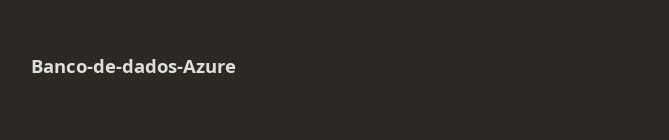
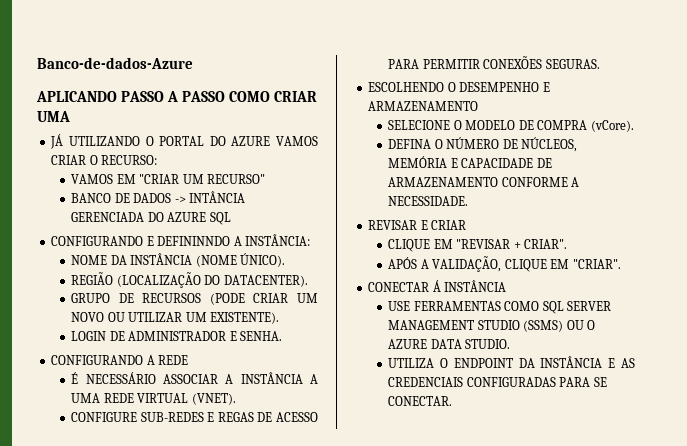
+ APLICANDO PASSO A PASSO COMO CRIAR UMA
+ JÁ UTILIZANDO O PORTAL DO AZURE VAMOS CRIAR O RECURSO:
+ VAMOS EM "CRIAR UM RECURSO"
+ BANCO DE DADOS -> INTÂNCIA GERENCIADA DO AZURE SQL
+ CONFIGURANDO E DEFININNDO A INSTÂNCIA:
+ NOME DA INSTÂNCIA (NOME ÚNICO).
+ REGIÃO (LOCALIZAÇÃO DO DATACENTER).
+ GRUPO DE RECURSOS (PODE CRIAR UM NOVO OU UTILIZAR UM EXISTENTE).
+ LOGIN DE ADMINISTRADOR E SENHA.
+ CONFIGURANDO A REDE
+ É NECESSÁRIO ASSOCIAR A INSTÂNCIA A UMA REDE VIRTUAL (VNET).
+ CONFIGURE SUB-REDES E REGAS DE ACESSO PARA PERMITIR CONEXÕES SEGURAS.
+ ESCOLHENDO O DESEMPENHO E ARMAZENAMENTO
+ SELECIONE O MODELO DE COMPRA (vCore).
+ DEFINA O NÚMERO DE NÚCLEOS, MEMÓRIA E CAPACIDADE DE ARMAZENAMENTO CONFORME A NECESSIDADE.
+ REVISAR E CRIAR
+ CLIQUE EM "REVISAR + CRIAR".
+ APÓS A VALIDAÇÃO, CLIQUE EM "CRIAR".
+ CONECTAR Á INSTÂNCIA
+ USE FERRAMENTAS COMO SQL SERVER MANAGEMENT STUDIO (SSMS) OU O AZURE DATA STUDIO.
+ UTILIZA O ENDPOINT DA INSTÂNCIA E AS CREDENCIAIS CONFIGURADAS PARA SE CONECTAR.

